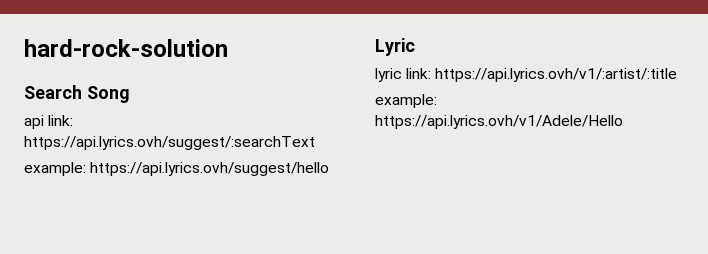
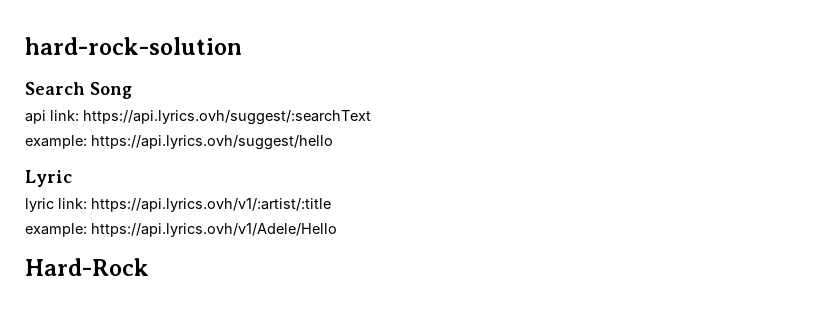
+ Hard-Rock

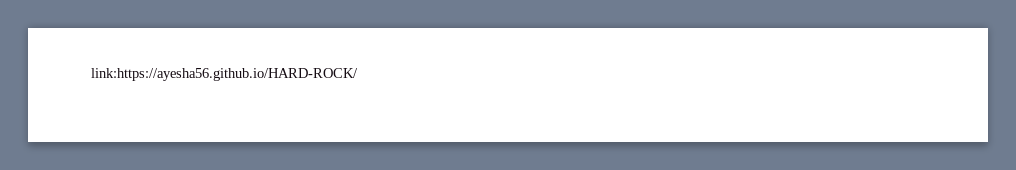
- hard-rock-solution
- Search Song
- api link: https://api.lyrics.ovh/suggest/:searchText
- example: https://api.lyrics.ovh/suggest/hello
- Lyric
- lyric link: https://api.lyrics.ovh/v1/:artist/:title
- example: https://api.lyrics.ovh/v1/Adele/Hello
- Hard-Rock
+ link:https://ayesha56.github.io/HARD-ROCK/

